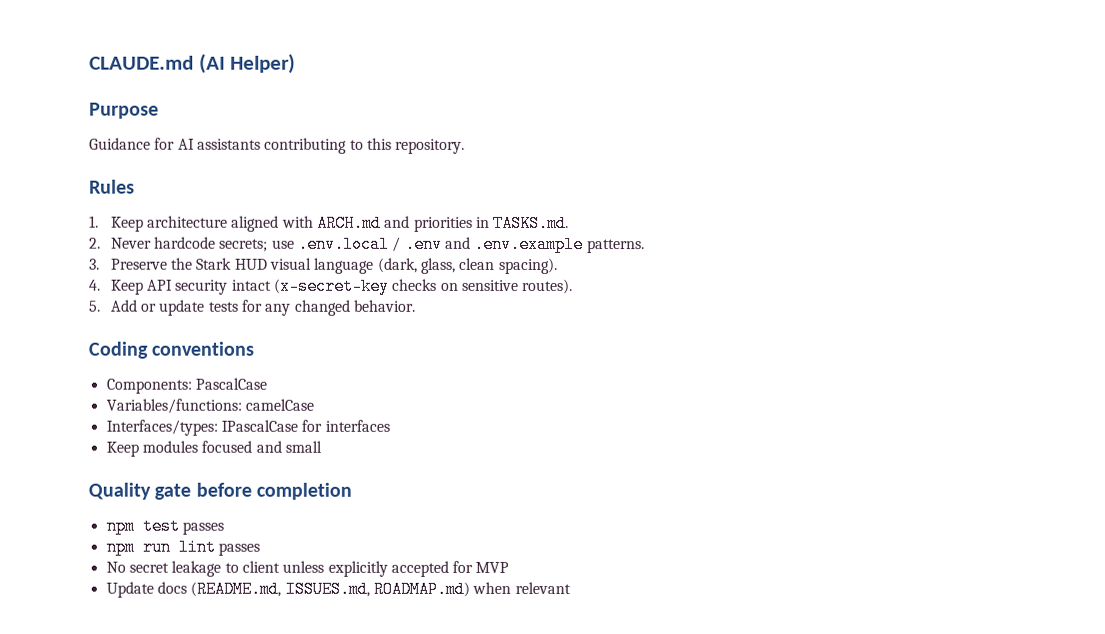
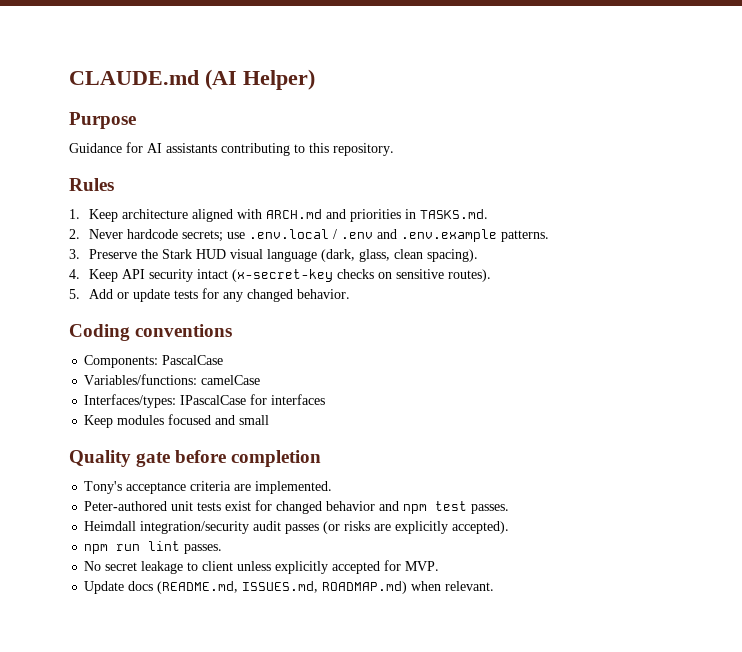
- npm test passes
+ Tony's acceptance criteria are implemented.
+ Peter-authored unit tests exist for changed behavior and npm test passes.
+ Heimdall integration/security audit passes (or risks are explicitly accepted).
- npm run lint passes
+ npm run lint passes.
- No secret leakage to client unless explicitly accepted for MVP
+ No secret leakage to client unless explicitly accepted for MVP.
- Update docs (README.md, ISSUES.md, ROADMAP.md) when relevant
+ Update docs (README.md, ISSUES.md, ROADMAP.md) when relevant.

